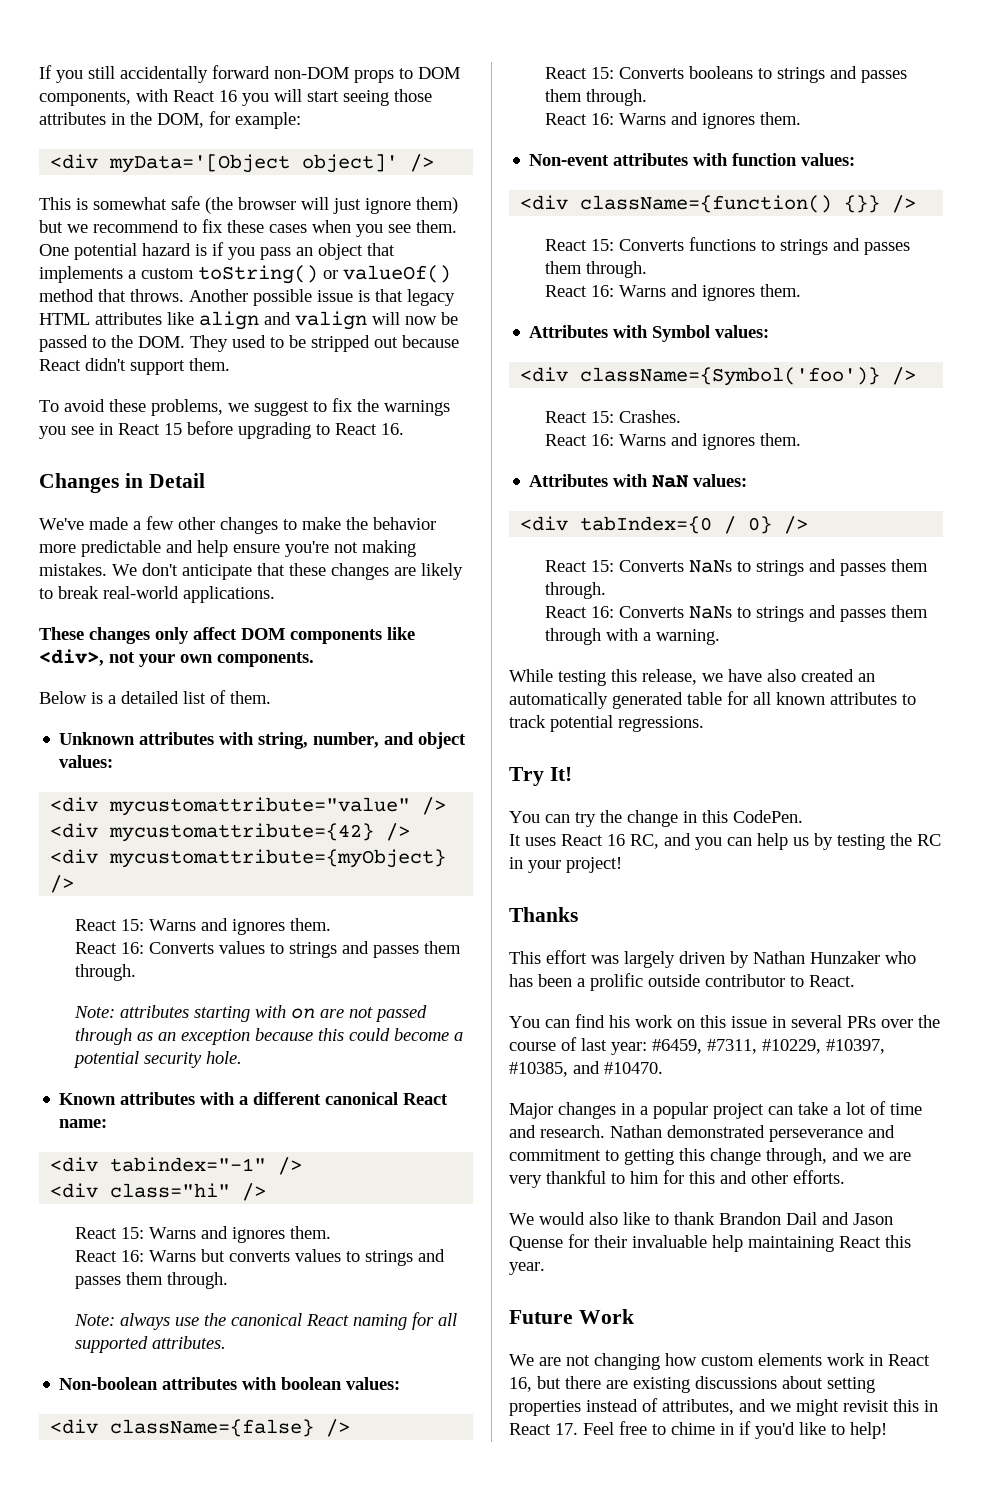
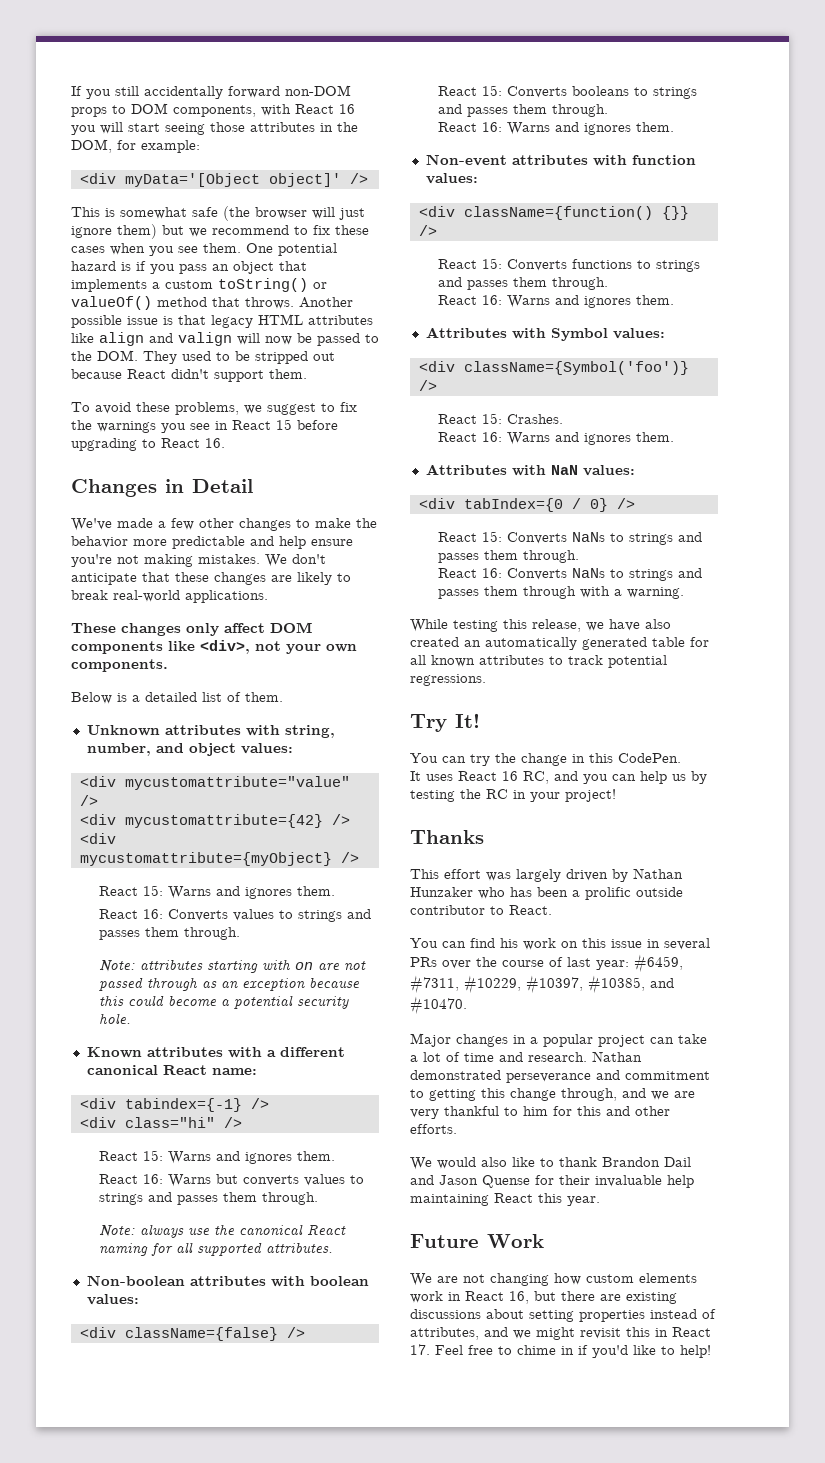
- <div tabindex="-1" />
+ <div tabindex={-1} />

